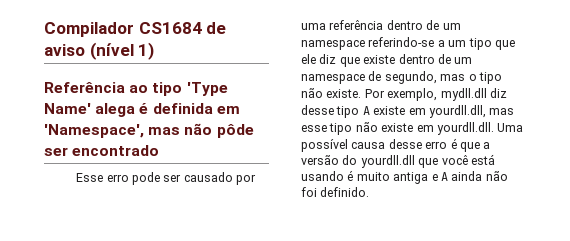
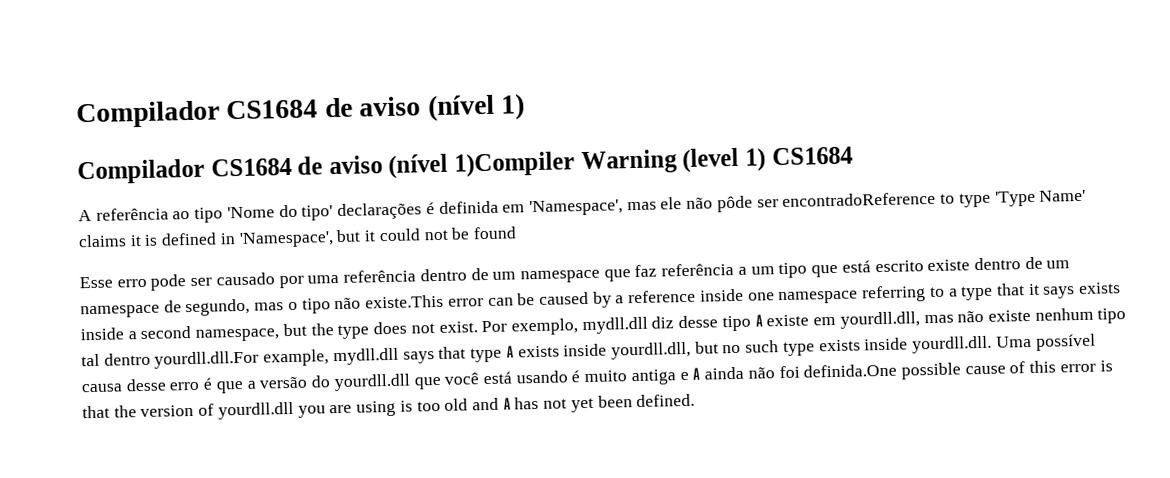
- Referência ao tipo 'Type Name' alega é definida em 'Namespace', mas não pôde ser encontrado
+ Compilador CS1684 de aviso (nível 1)Compiler Warning (level 1) CS1684
+ A referência ao tipo 'Nome do tipo' declarações é definida em 'Namespace', mas ele não pôde ser encontradoReference to type 'Type Name' claims it is defined in 'Namespace', but it could not be found
- Esse erro pode ser causado por uma referência dentro de um namespace referindo-se a um tipo que ele diz que existe dentro de um namespace de segundo, mas o tipo não existe.
+ Esse erro pode ser causado por uma referência dentro de um namespace que faz referência a um tipo que está escrito existe dentro de um namespace de segundo, mas o tipo não existe.This error can be caused by a reference inside one namespace referring to a type that it says exists inside a second namespace, but the type does not exist.
- Por exemplo, mydll.dll diz desse tipo A existe em yourdll.dll, mas esse tipo não existe em yourdll.dll. Uma possível causa desse erro é que a versão do yourdll.dll que você está usando é muito antiga e A ainda não foi definido.
+ Por exemplo, mydll.dll diz desse tipo A existe em yourdll.dll, mas não existe nenhum tipo tal dentro yourdll.dll.For example, mydll.dll says that type A exists inside yourdll.dll, but no such type exists inside yourdll.dll. Uma possível causa desse erro é que a versão do yourdll.dll que você está usando é muito antiga e A ainda não foi definida.One possible cause of this error is that the version of yourdll.dll you are using is too old and A has not yet been defined.

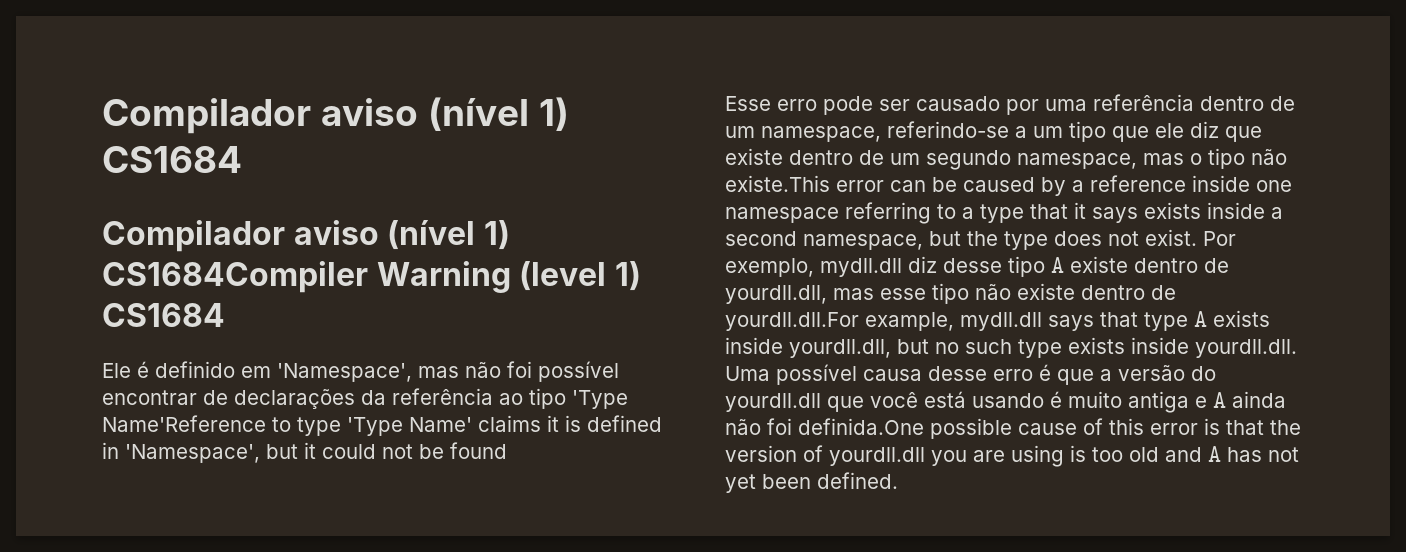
- Compilador CS1684 de aviso (nível 1)
- Compilador CS1684 de aviso (nível 1)Compiler Warning (level 1) CS1684
+ Compilador aviso (nível 1) CS1684
+ Compilador aviso (nível 1) CS1684Compiler Warning (level 1) CS1684
- A referência ao tipo 'Nome do tipo' declarações é definida em 'Namespace', mas ele não pôde ser encontradoReference to type 'Type Name' claims it is defined in 'Namespace', but it could not be found
+ Ele é definido em 'Namespace', mas não foi possível encontrar de declarações da referência ao tipo 'Type Name'Reference to type 'Type Name' claims it is defined in 'Namespace', but it could not be found
- Esse erro pode ser causado por uma referência dentro de um namespace que faz referência a um tipo que está escrito existe dentro de um namespace de segundo, mas o tipo não existe.This error can be caused by a reference inside one namespace referring to a type that it says exists inside a second namespace, but the type does not exist.
+ Esse erro pode ser causado por uma referência dentro de um namespace, referindo-se a um tipo que ele diz que existe dentro de um segundo namespace, mas o tipo não existe.This error can be caused by a reference inside one namespace referring to a type that it says exists inside a second namespace, but the type does not exist.
- Por exemplo, mydll.dll diz desse tipo A existe em yourdll.dll, mas não existe nenhum tipo tal dentro yourdll.dll.For example, mydll.dll says that type A exists inside yourdll.dll, but no such type exists inside yourdll.dll. Uma possível causa desse erro é que a versão do yourdll.dll que você está usando é muito antiga e A ainda não foi definida.One possible cause of this error is that the version of yourdll.dll you are using is too old and A has not yet been defined.
+ Por exemplo, mydll.dll diz desse tipo A existe dentro de yourdll.dll, mas esse tipo não existe dentro de yourdll.dll.For example, mydll.dll says that type A exists inside yourdll.dll, but no such type exists inside yourdll.dll. Uma possível causa desse erro é que a versão do yourdll.dll que você está usando é muito antiga e A ainda não foi definida.One possible cause of this error is that the version of yourdll.dll you are using is too old and A has not yet been defined.

